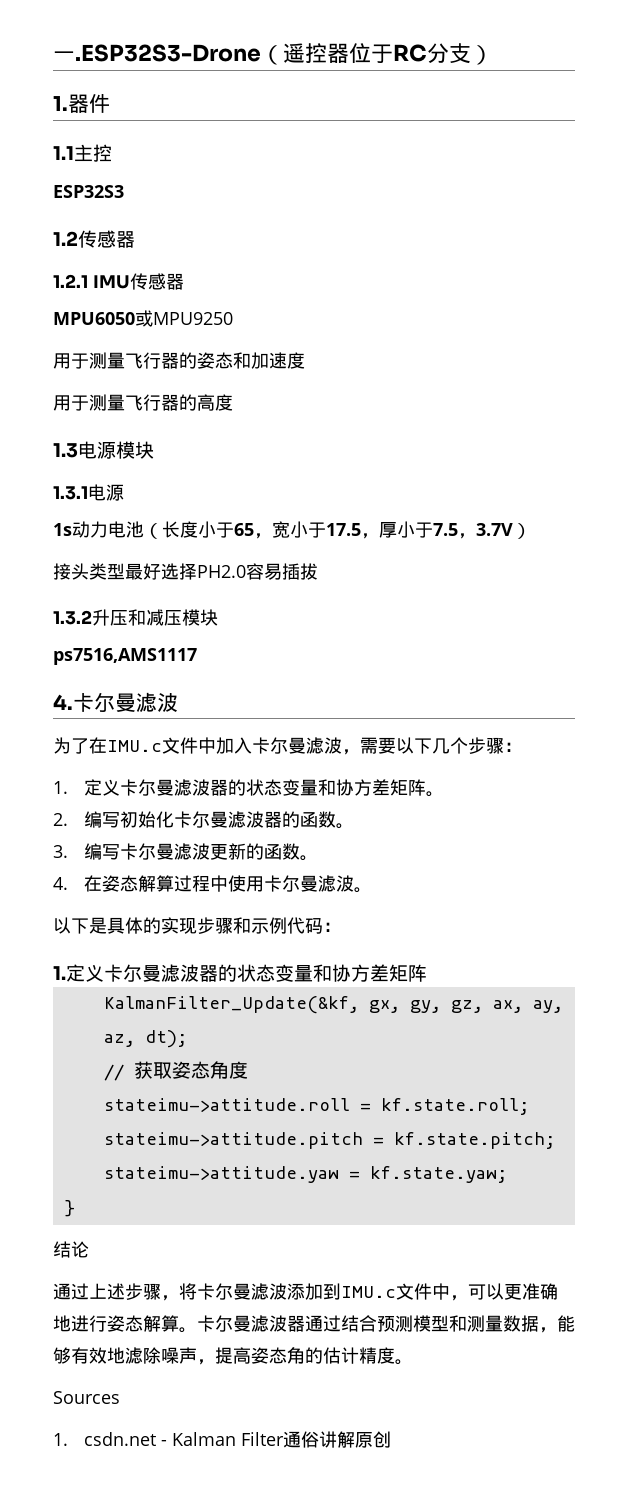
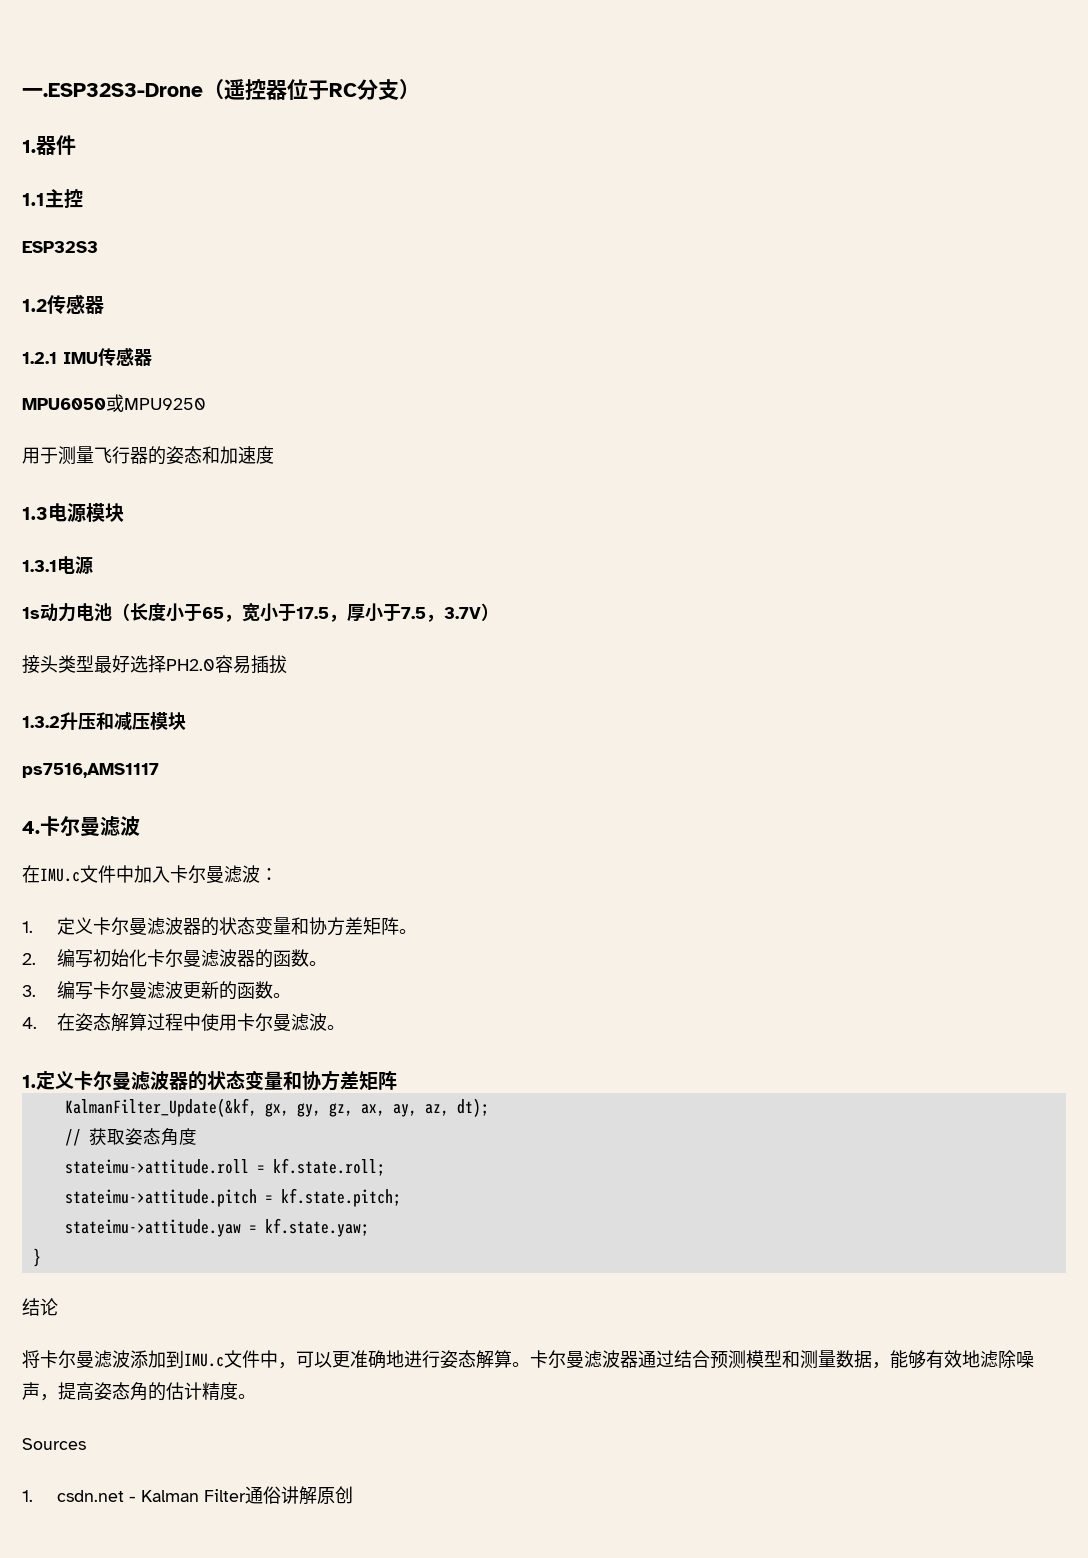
- 用于测量飞行器的高度
- 为了在IMU.c文件中加入卡尔曼滤波，需要以下几个步骤：
+ 在IMU.c文件中加入卡尔曼滤波：
- 以下是具体的实现步骤和示例代码：
- 通过上述步骤，将卡尔曼滤波添加到IMU.c文件中，可以更准确地进行姿态解算。
+ 将卡尔曼滤波添加到IMU.c文件中，可以更准确地进行姿态解算。

